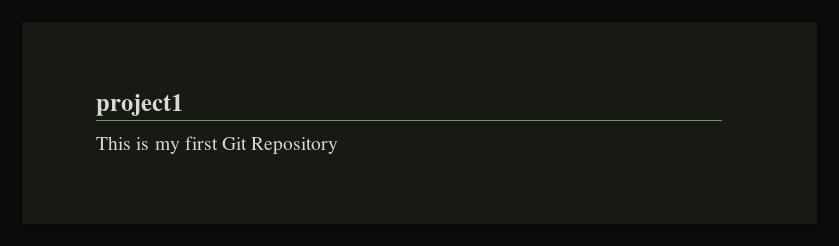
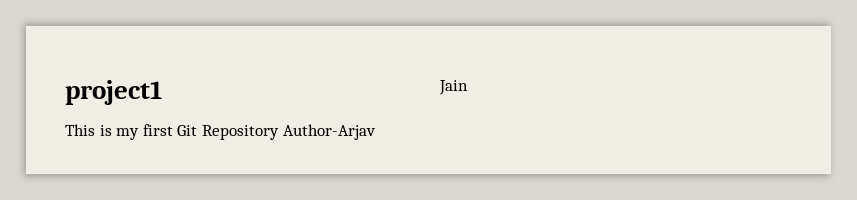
- This is my first Git Repository
+ This is my first Git Repository Author-Arjav Jain

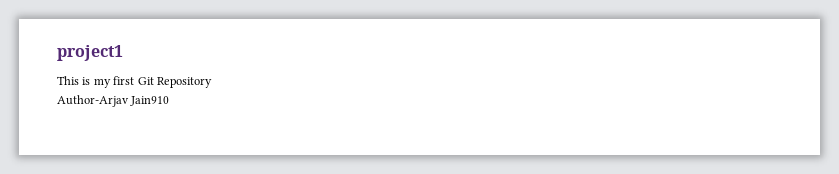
- This is my first Git Repository Author-Arjav Jain
+ This is my first Git Repository
+ Author-Arjav Jain910

